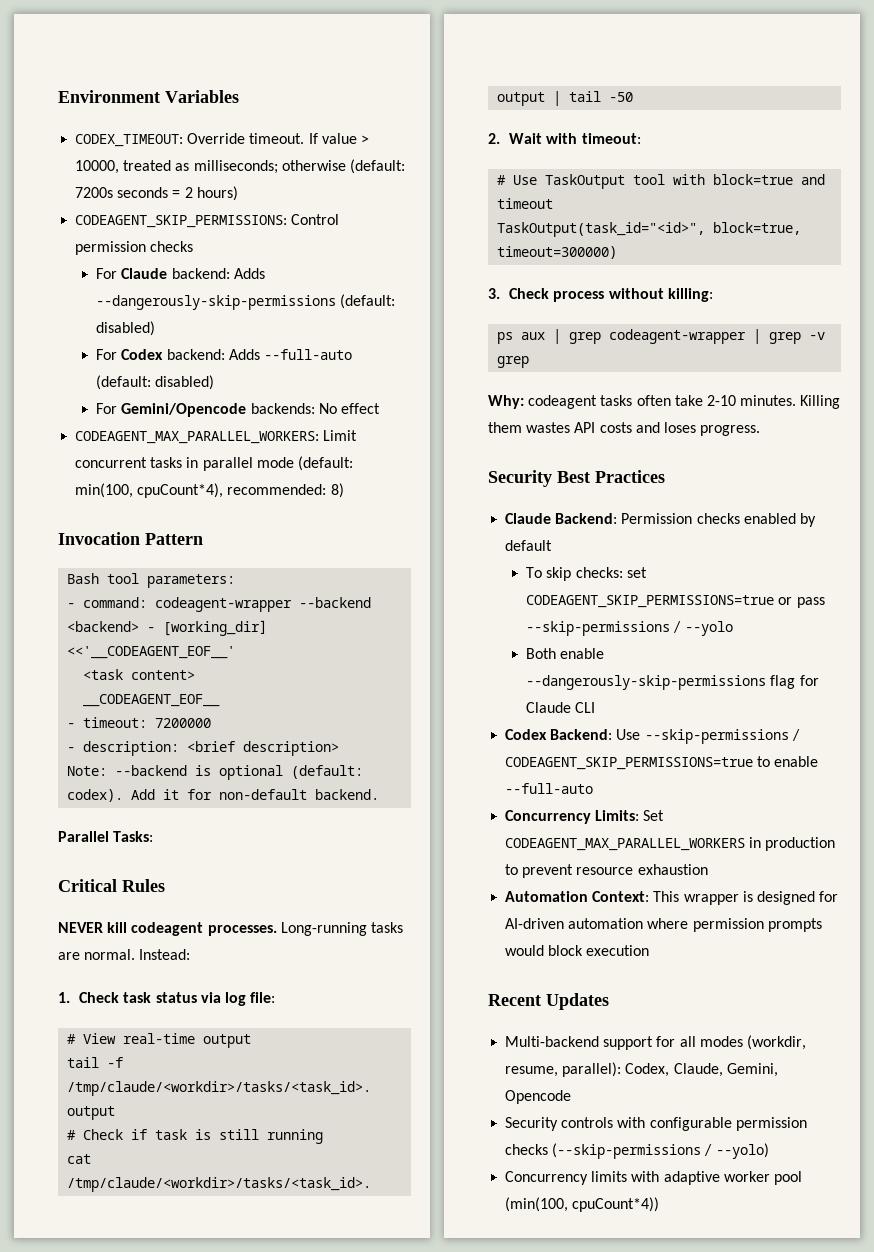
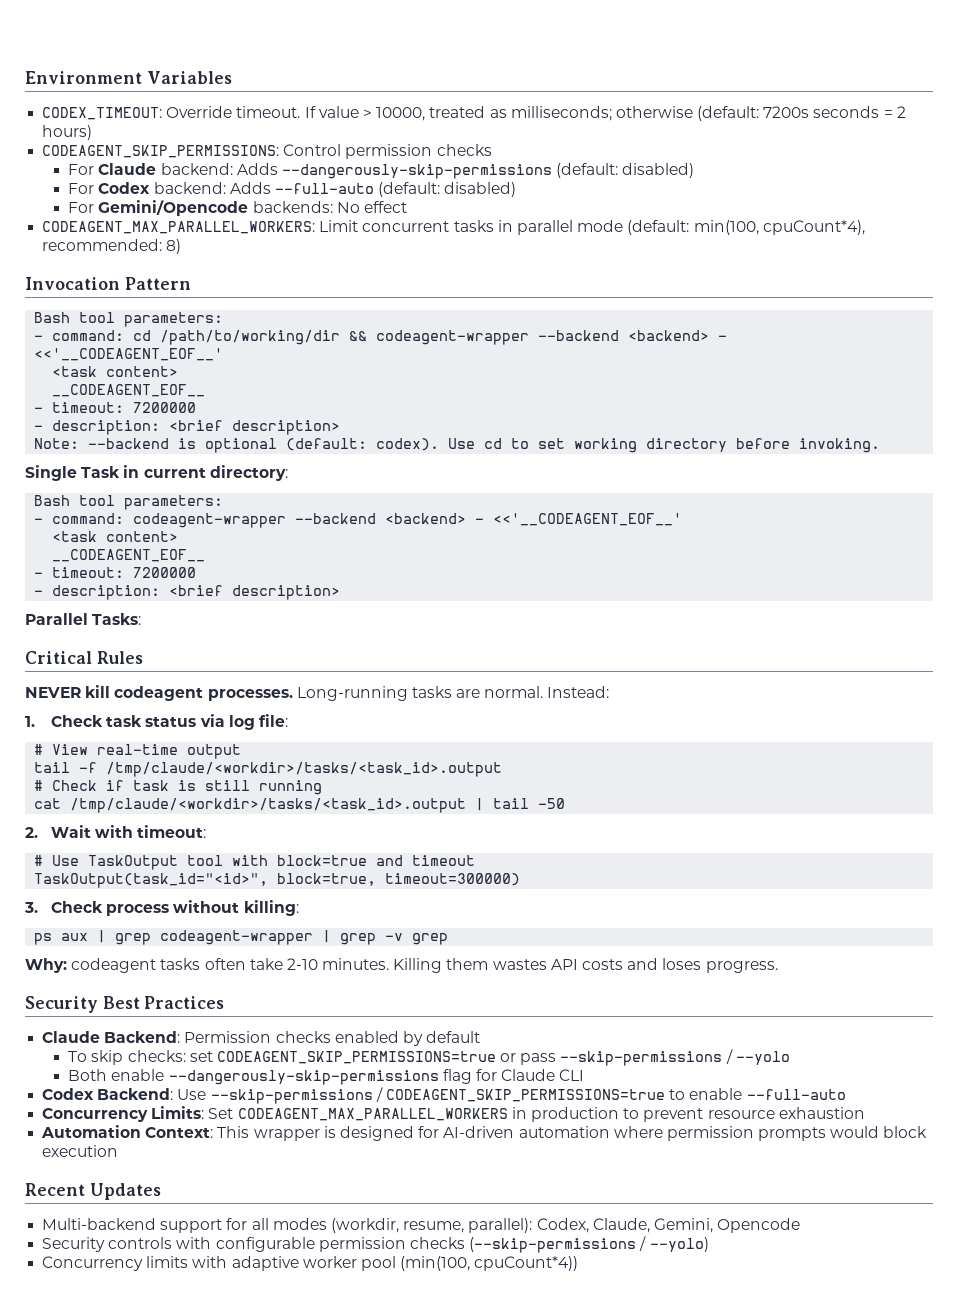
- - command: codeagent-wrapper --backend <backend> - [working_dir] <<'__CODEAGENT_EOF__'
+ - command: cd /path/to/working/dir && codeagent-wrapper --backend <backend> - <<'__CODEAGENT_EOF__'
- Add it for non-default backend.
+ Use cd to set working directory before invoking.
+ Single Task in current directory:
+ Bash tool parameters:
+ - command: codeagent-wrapper --backend <backend> - <<'__CODEAGENT_EOF__'
+ <task content>
+ __CODEAGENT_EOF__
+ - timeout: 7200000
+ - description: <brief description>

